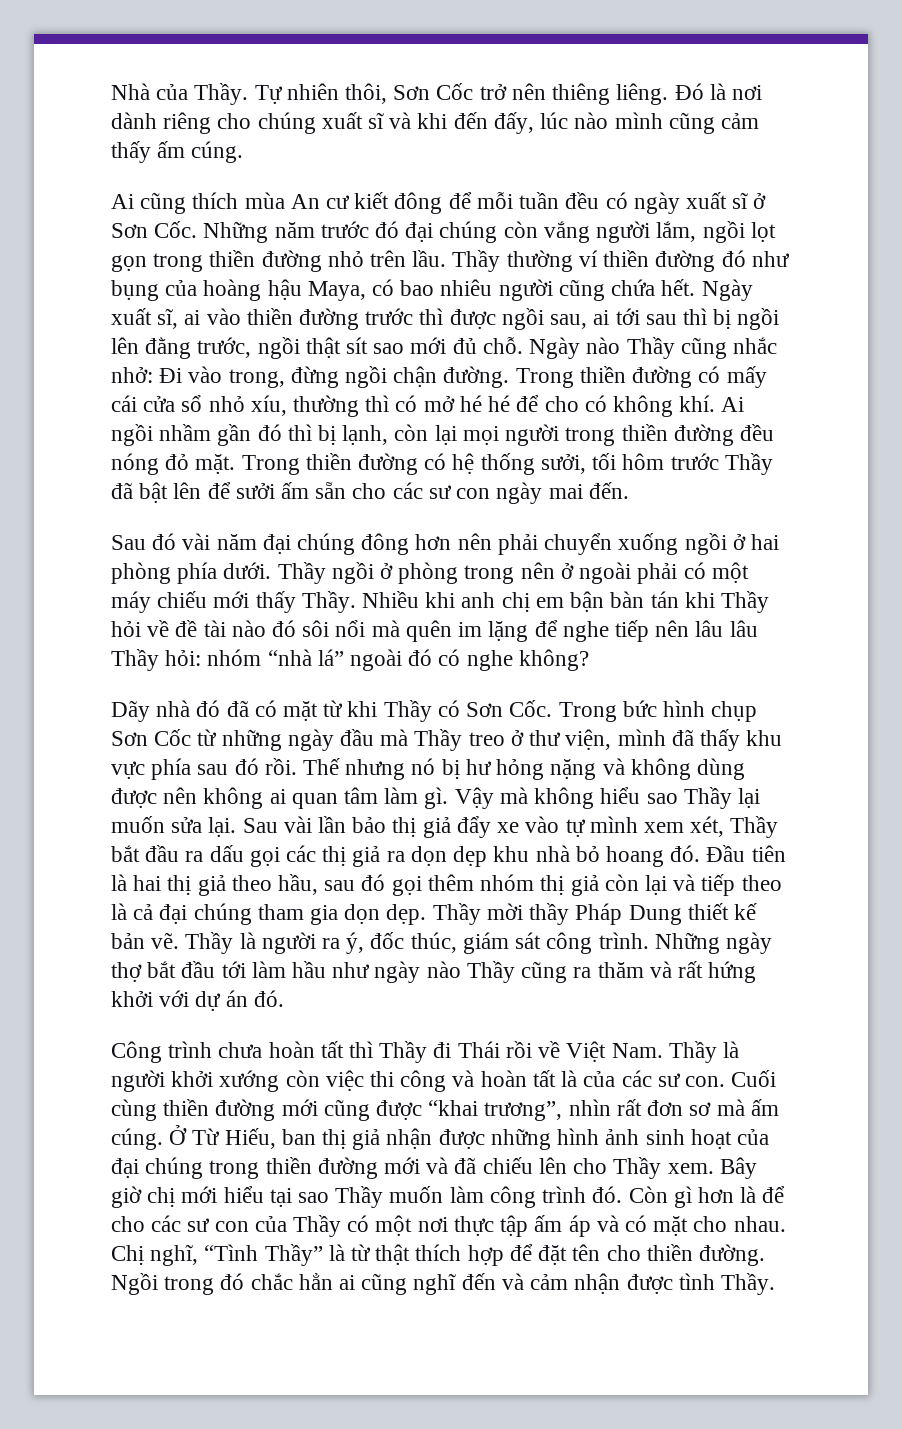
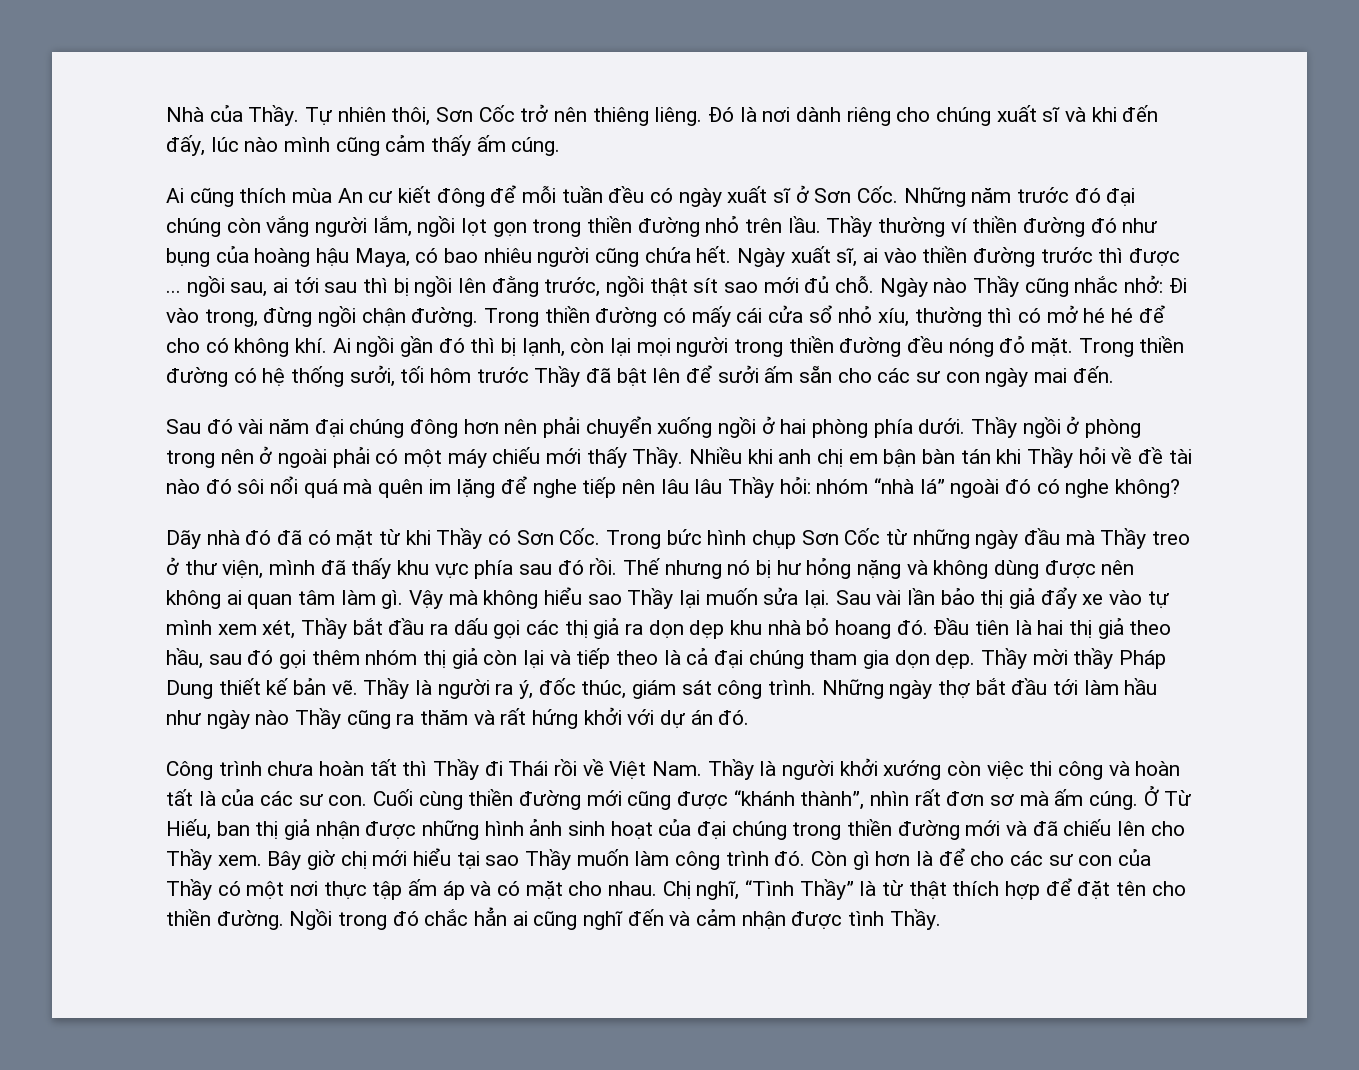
- Ngày xuất sĩ, ai vào thiền đường trước thì được ngồi sau, ai tới sau thì bị ngồi lên đằng trước, ngồi thật sít sao mới đủ chỗ.
+ Ngày xuất sĩ, ai vào thiền đường trước thì được ... ngồi sau, ai tới sau thì bị ngồi lên đằng trước, ngồi thật sít sao mới đủ chỗ.
- Ai ngồi nhầm gần đó thì bị lạnh, còn lại mọi người trong thiền đường đều nóng đỏ mặt.
+ Ai ngồi gần đó thì bị lạnh, còn lại mọi người trong thiền đường đều nóng đỏ mặt.
- Nhiều khi anh chị em bận bàn tán khi Thầy hỏi về đề tài nào đó sôi nổi mà quên im lặng để nghe tiếp nên lâu lâu Thầy hỏi: nhóm “nhà lá” ngoài đó có nghe không?
+ Nhiều khi anh chị em bận bàn tán khi Thầy hỏi về đề tài nào đó sôi nổi quá mà quên im lặng để nghe tiếp nên lâu lâu Thầy hỏi: nhóm “nhà lá” ngoài đó có nghe không?
- Cuối cùng thiền đường mới cũng được “khai trương”, nhìn rất đơn sơ mà ấm cúng.
+ Cuối cùng thiền đường mới cũng được “khánh thành”, nhìn rất đơn sơ mà ấm cúng.

